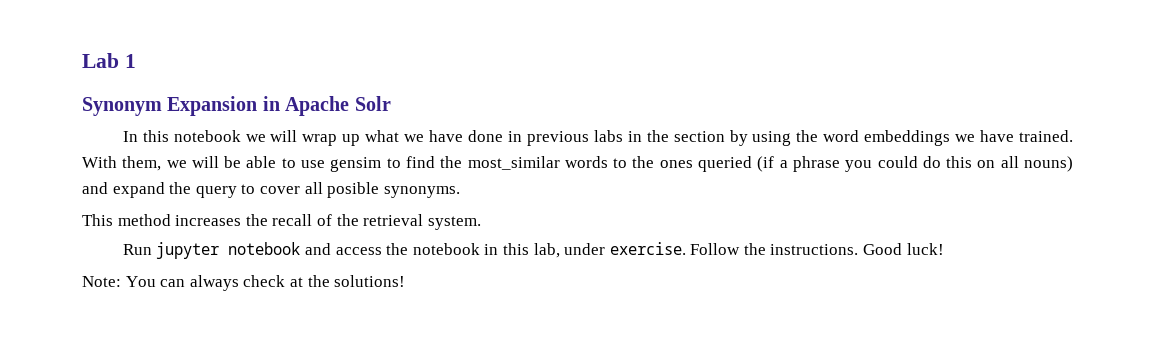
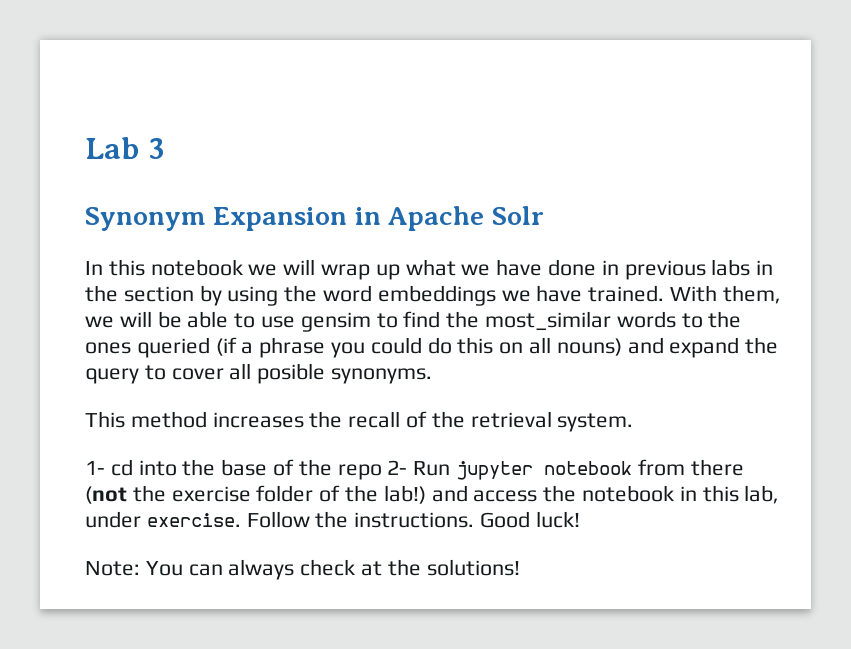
- Lab 1
+ Lab 3
- Run jupyter notebook and access the notebook in this lab, under exercise.
+ 1- cd into the base of the repo 2- Run jupyter notebook from there (not the exercise folder of the lab!) and access the notebook in this lab, under exercise.

